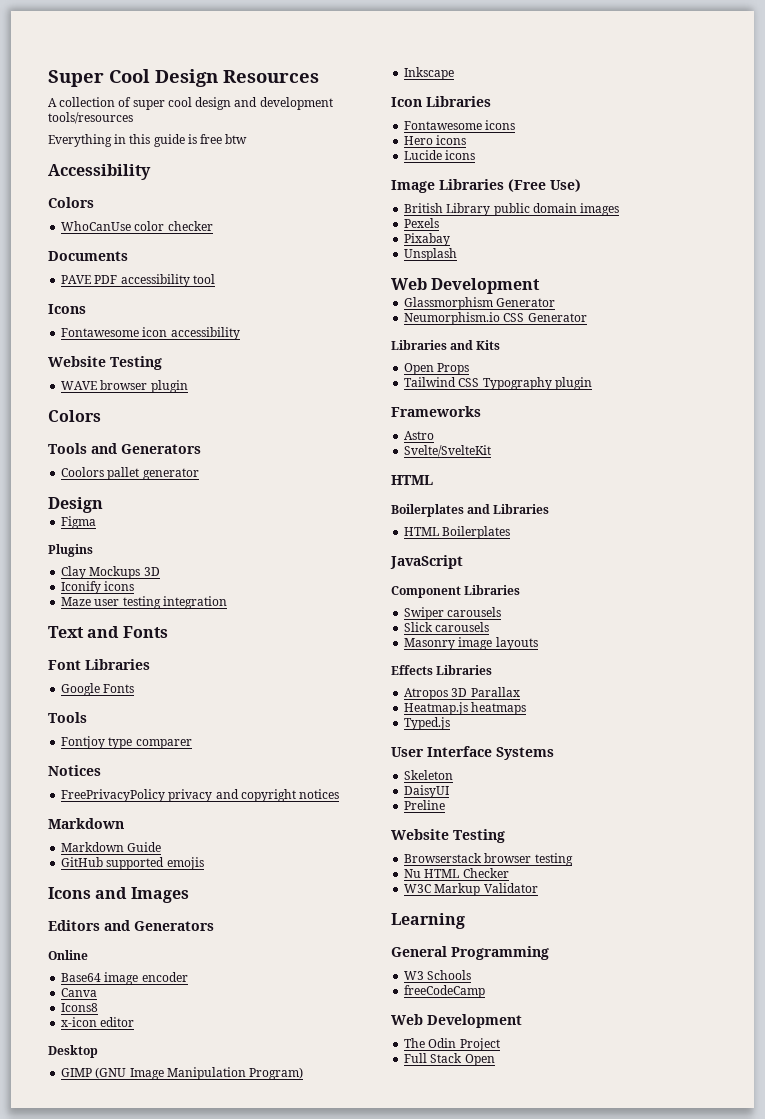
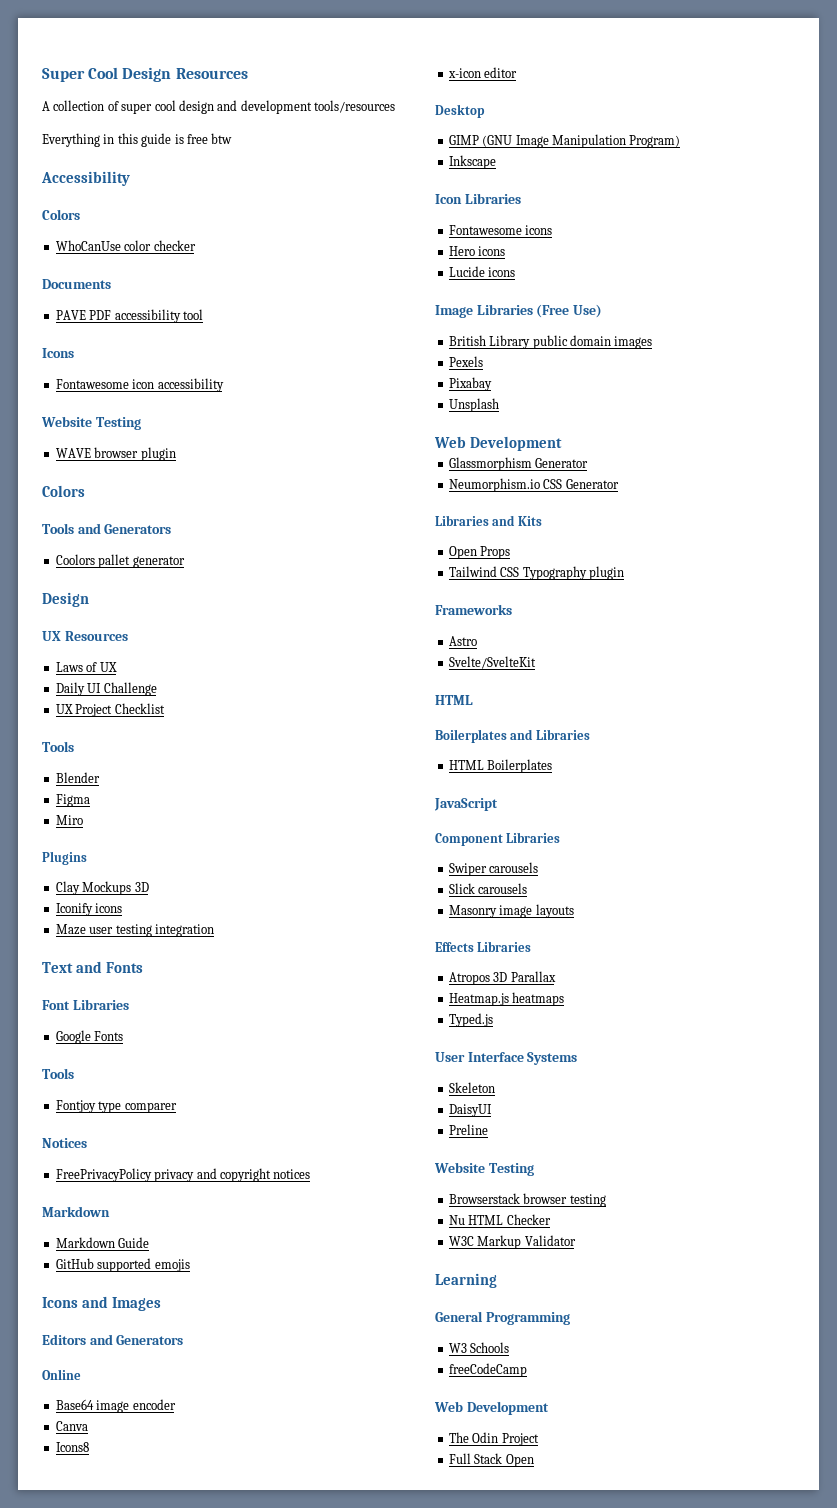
+ UX Resources
+ Laws of UX
+ Daily UI Challenge
+ UX Project Checklist
+ Tools
+ Blender
+ Miro

